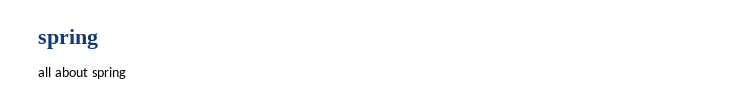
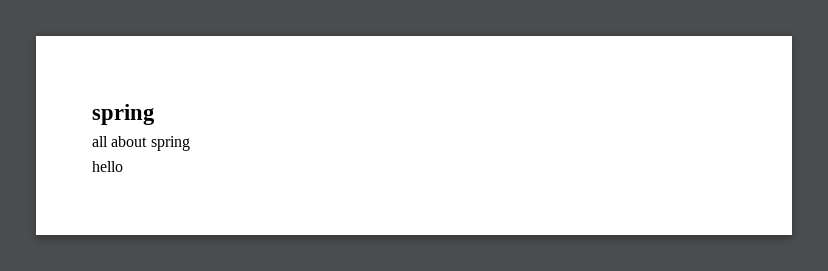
+ hello

